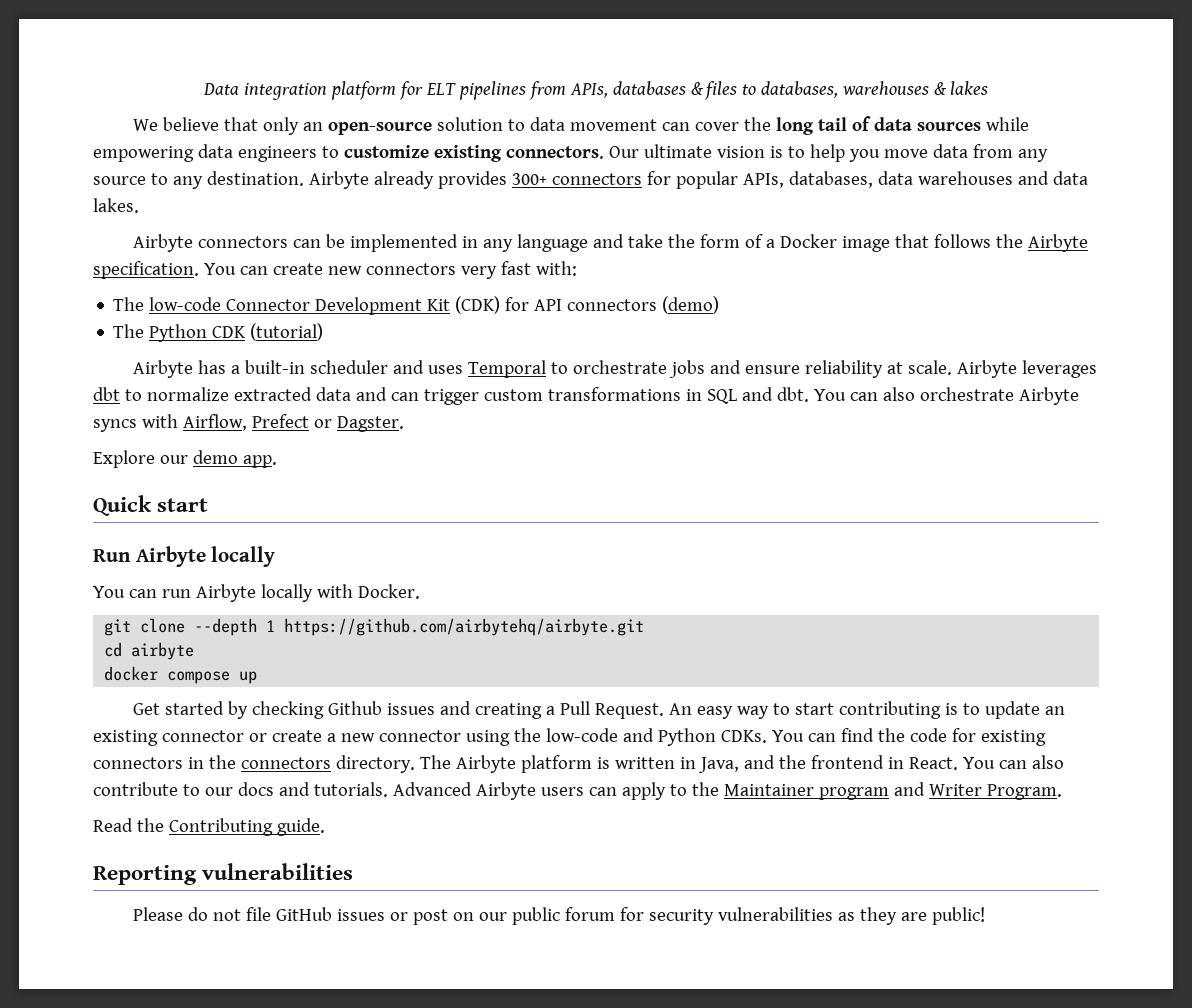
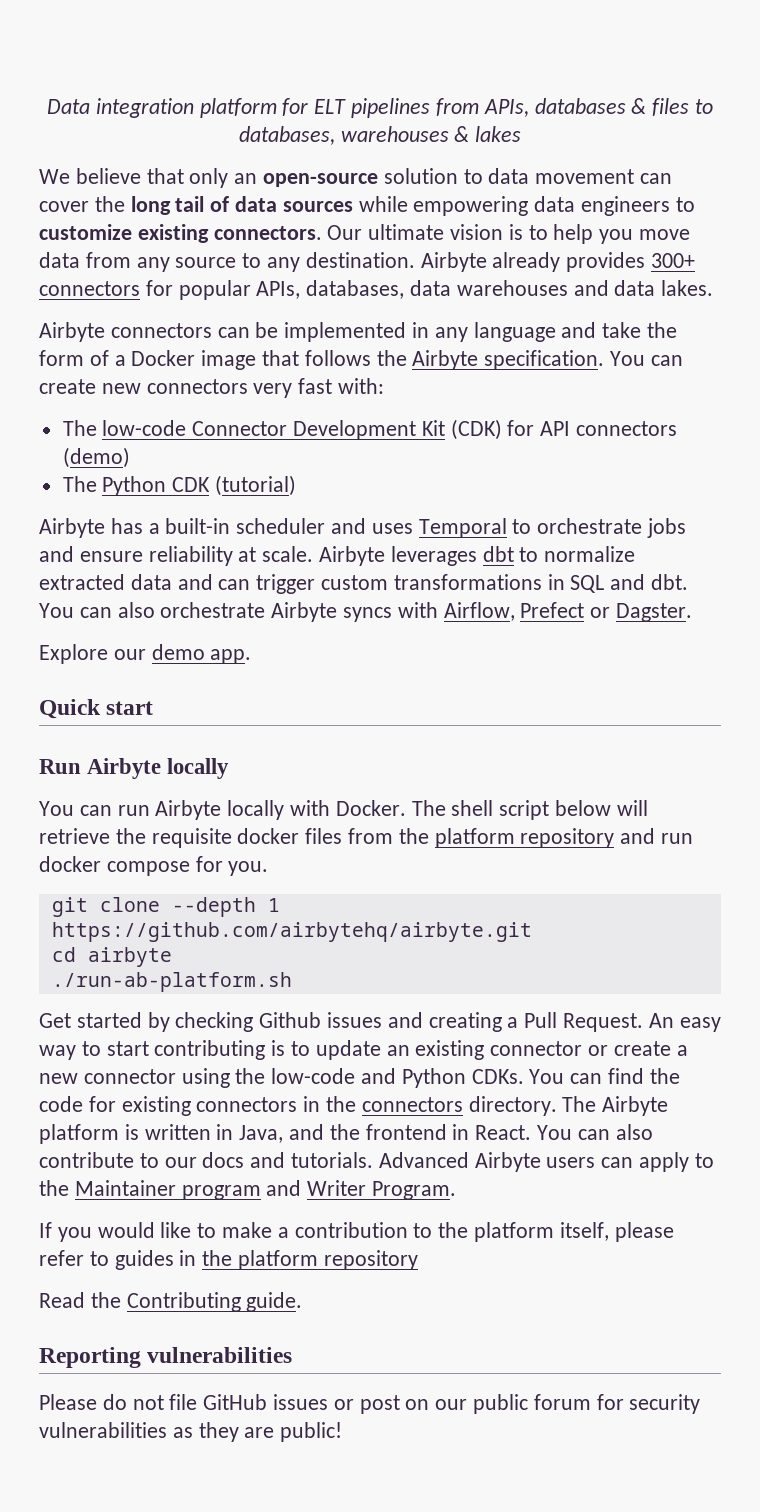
+ The shell script below will retrieve the requisite docker files from the platform repository and run docker compose for you.
- docker compose up
+ ./run-ab-platform.sh
+ If you would like to make a contribution to the platform itself, please refer to guides in the platform repository

